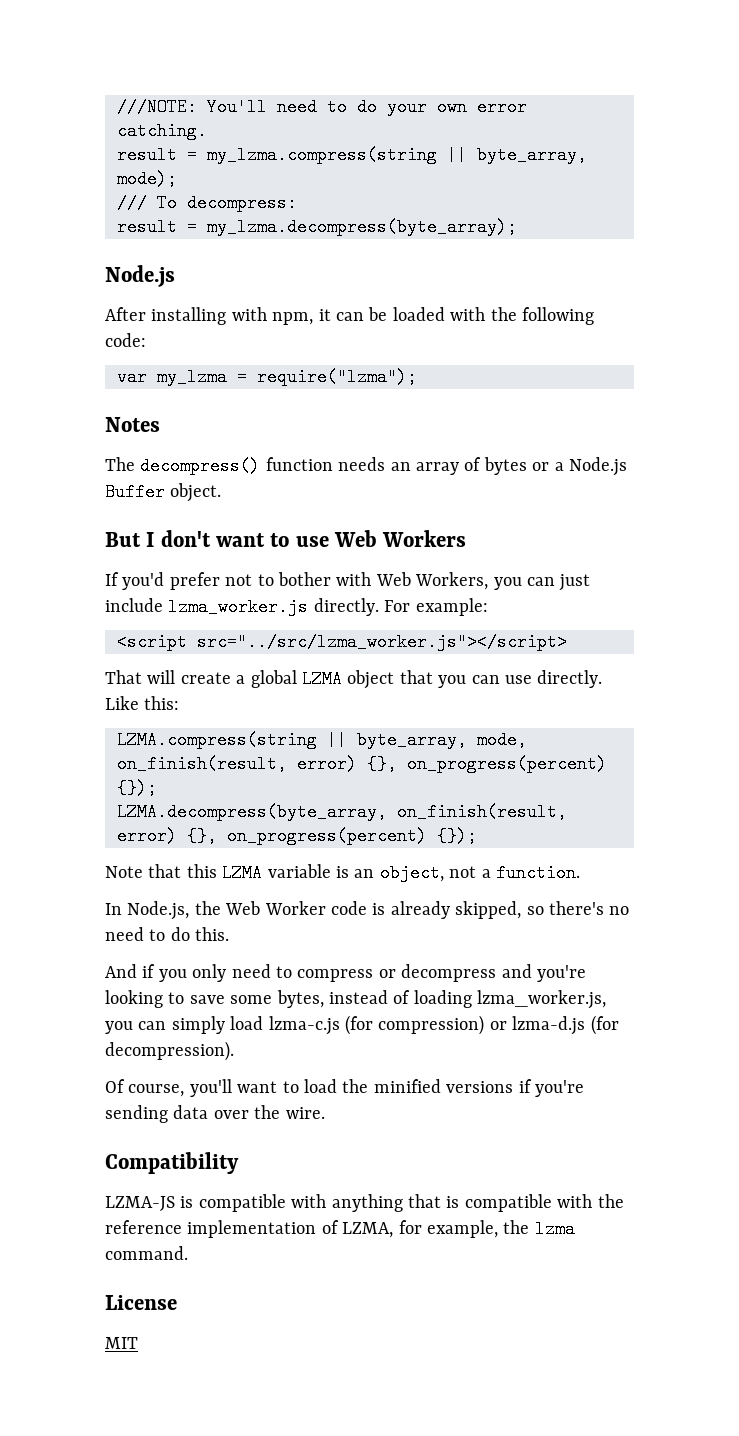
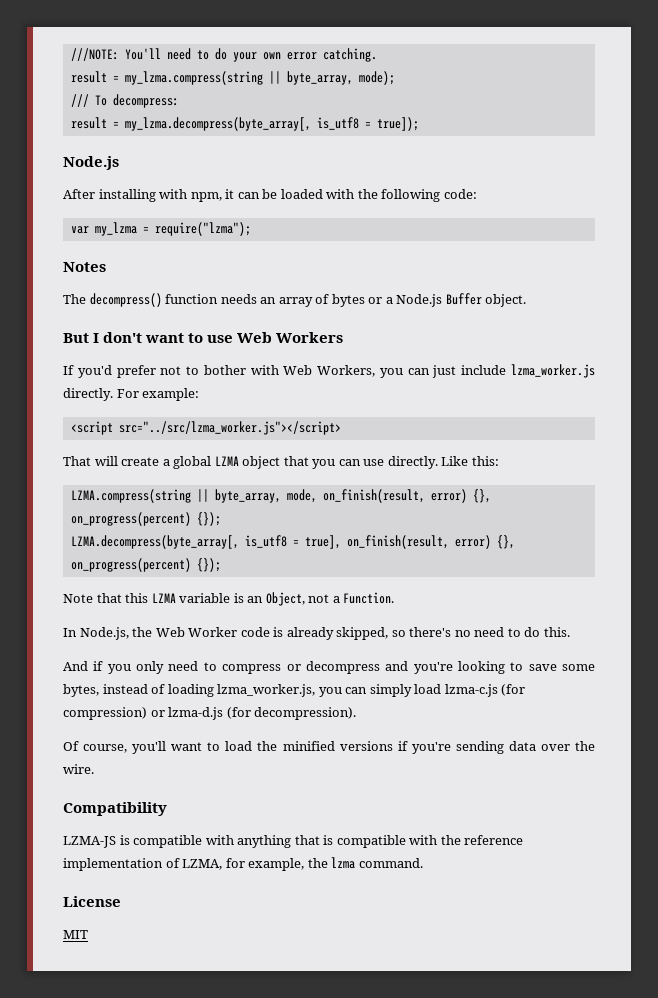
- result = my_lzma.decompress(byte_array);
+ result = my_lzma.decompress(byte_array[, is_utf8 = true]);
- LZMA.decompress(byte_array, on_finish(result, error) {}, on_progress(percent) {});
+ LZMA.decompress(byte_array[, is_utf8 = true], on_finish(result, error) {}, on_progress(percent) {});
- Note that this LZMA variable is an object, not a function.
+ Note that this LZMA variable is an Object, not a Function.

